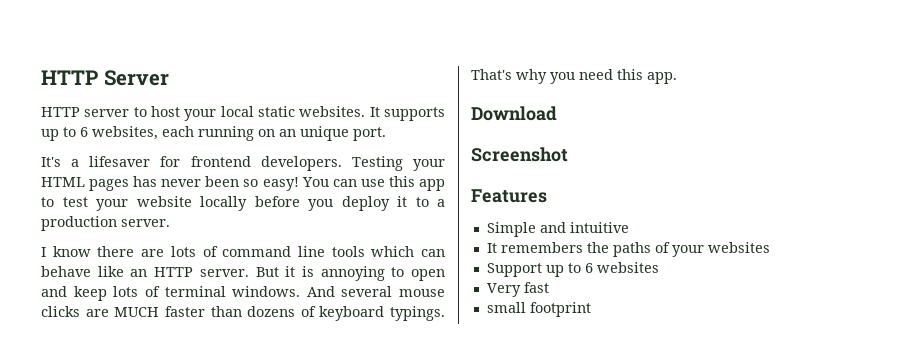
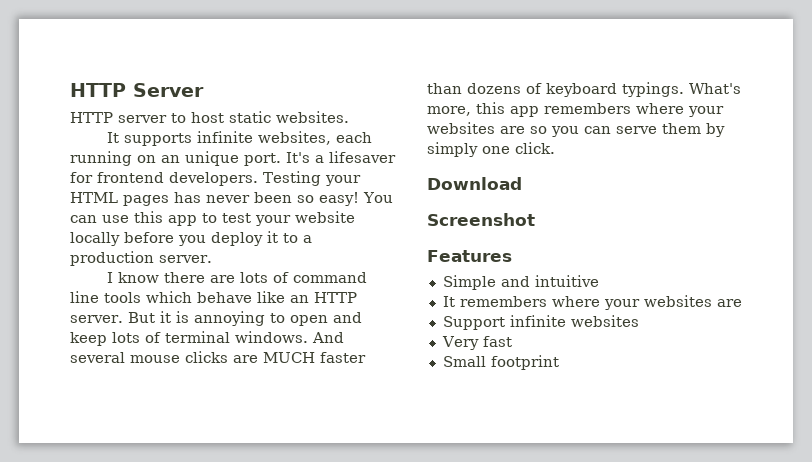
- HTTP server to host your local static websites. It supports up to 6 websites, each running on an unique port.
- It's a lifesaver for frontend developers.
+ HTTP server to host static websites.
+ It supports infinite websites, each running on an unique port. It's a lifesaver for frontend developers.
- I know there are lots of command line tools which can behave like an HTTP server.
+ I know there are lots of command line tools which behave like an HTTP server.
- That's why you need this app.
+ What's more, this app remembers where your websites are so you can serve them by simply one click.
- It remembers the paths of your websites
+ It remembers where your websites are
- Support up to 6 websites
+ Support infinite websites
- small footprint
+ Small footprint

